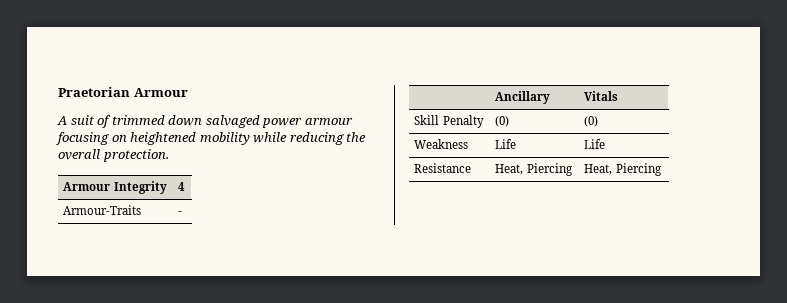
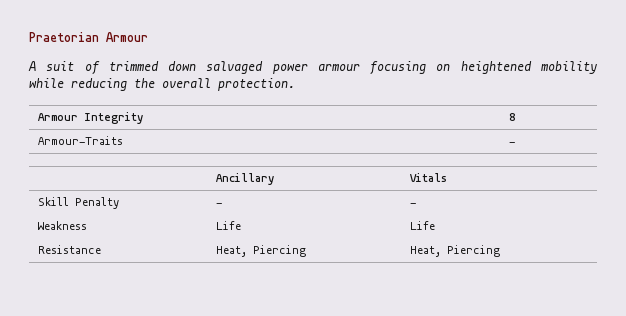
- Armour Integrity | 4
+ Armour Integrity | 8
- Skill Penalty | (0) | (0)
+ Skill Penalty | - | -

